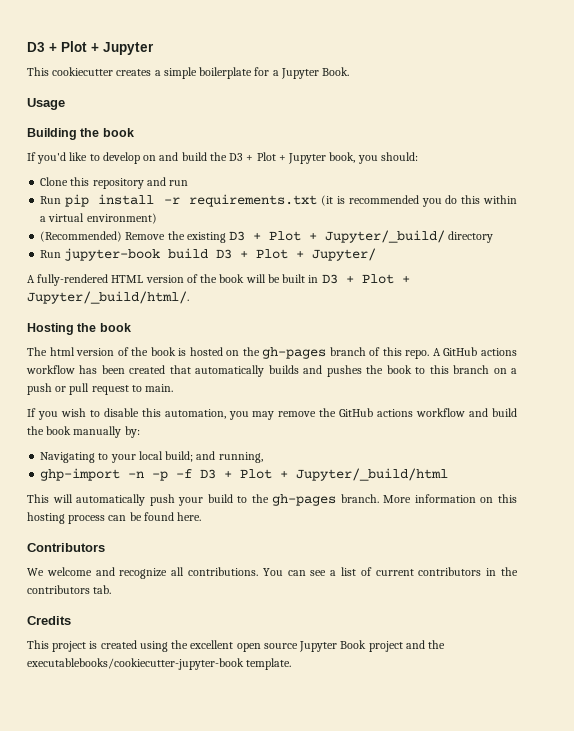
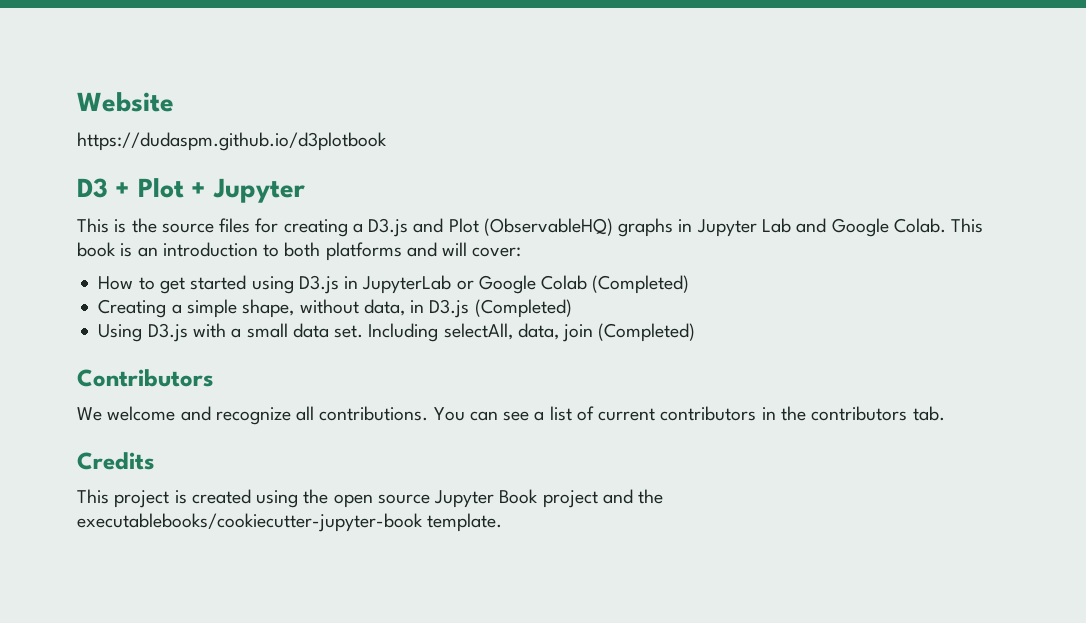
+ Website
+ https://dudaspm.github.io/d3plotbook
- This cookiecutter creates a simple boilerplate for a Jupyter Book.
- Usage
- Building the book
- If you'd like to develop on and build the D3 + Plot + Jupyter book, you should:
- Clone this repository and run
- Run pip install -r requirements.txt (it is recommended you do this within a virtual environment)
- (Recommended) Remove the existing D3 + Plot + Jupyter/_build/ directory
- Run jupyter-book build D3 + Plot + Jupyter/
- A fully-rendered HTML version of the book will be built in D3 + Plot + Jupyter/_build/html/.
- Hosting the book
- The html version of the book is hosted on the gh-pages branch of this repo. A GitHub actions workflow has been created that automatically builds and pushes the book to this branch on a push or pull request to main.
- If you wish to disable this automation, you may remove the GitHub actions workflow and build the book manually by:
- Navigating to your local build; and running,
- ghp-import -n -p -f D3 + Plot + Jupyter/_build/html
- This will automatically push your build to the gh-pages branch. More information on this hosting process can be found here.
+ This is the source files for creating a D3.js and Plot (ObservableHQ) graphs in Jupyter Lab and Google Colab. This book is an introduction to both platforms and will cover:
+ How to get started using D3.js in JupyterLab or Google Colab (Completed)
+ Creating a simple shape, without data, in D3.js (Completed)
+ Using D3.js with a small data set. Including selectAll, data, join (Completed)
- This project is created using the excellent open source Jupyter Book project and the executablebooks/cookiecutter-jupyter-book template.
+ This project is created using the open source Jupyter Book project and the executablebooks/cookiecutter-jupyter-book template.

